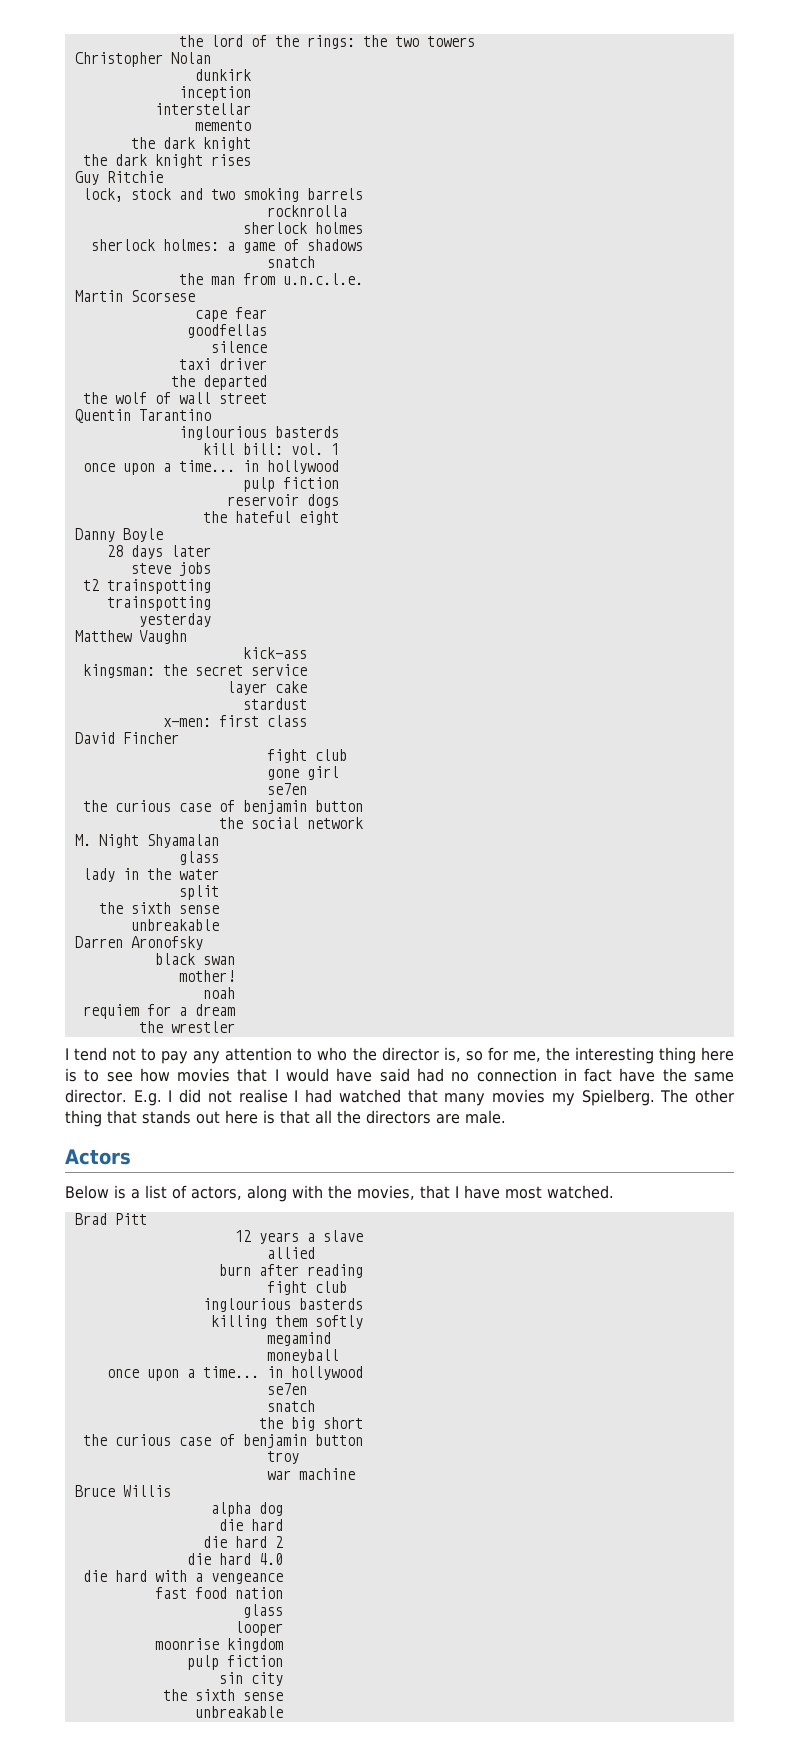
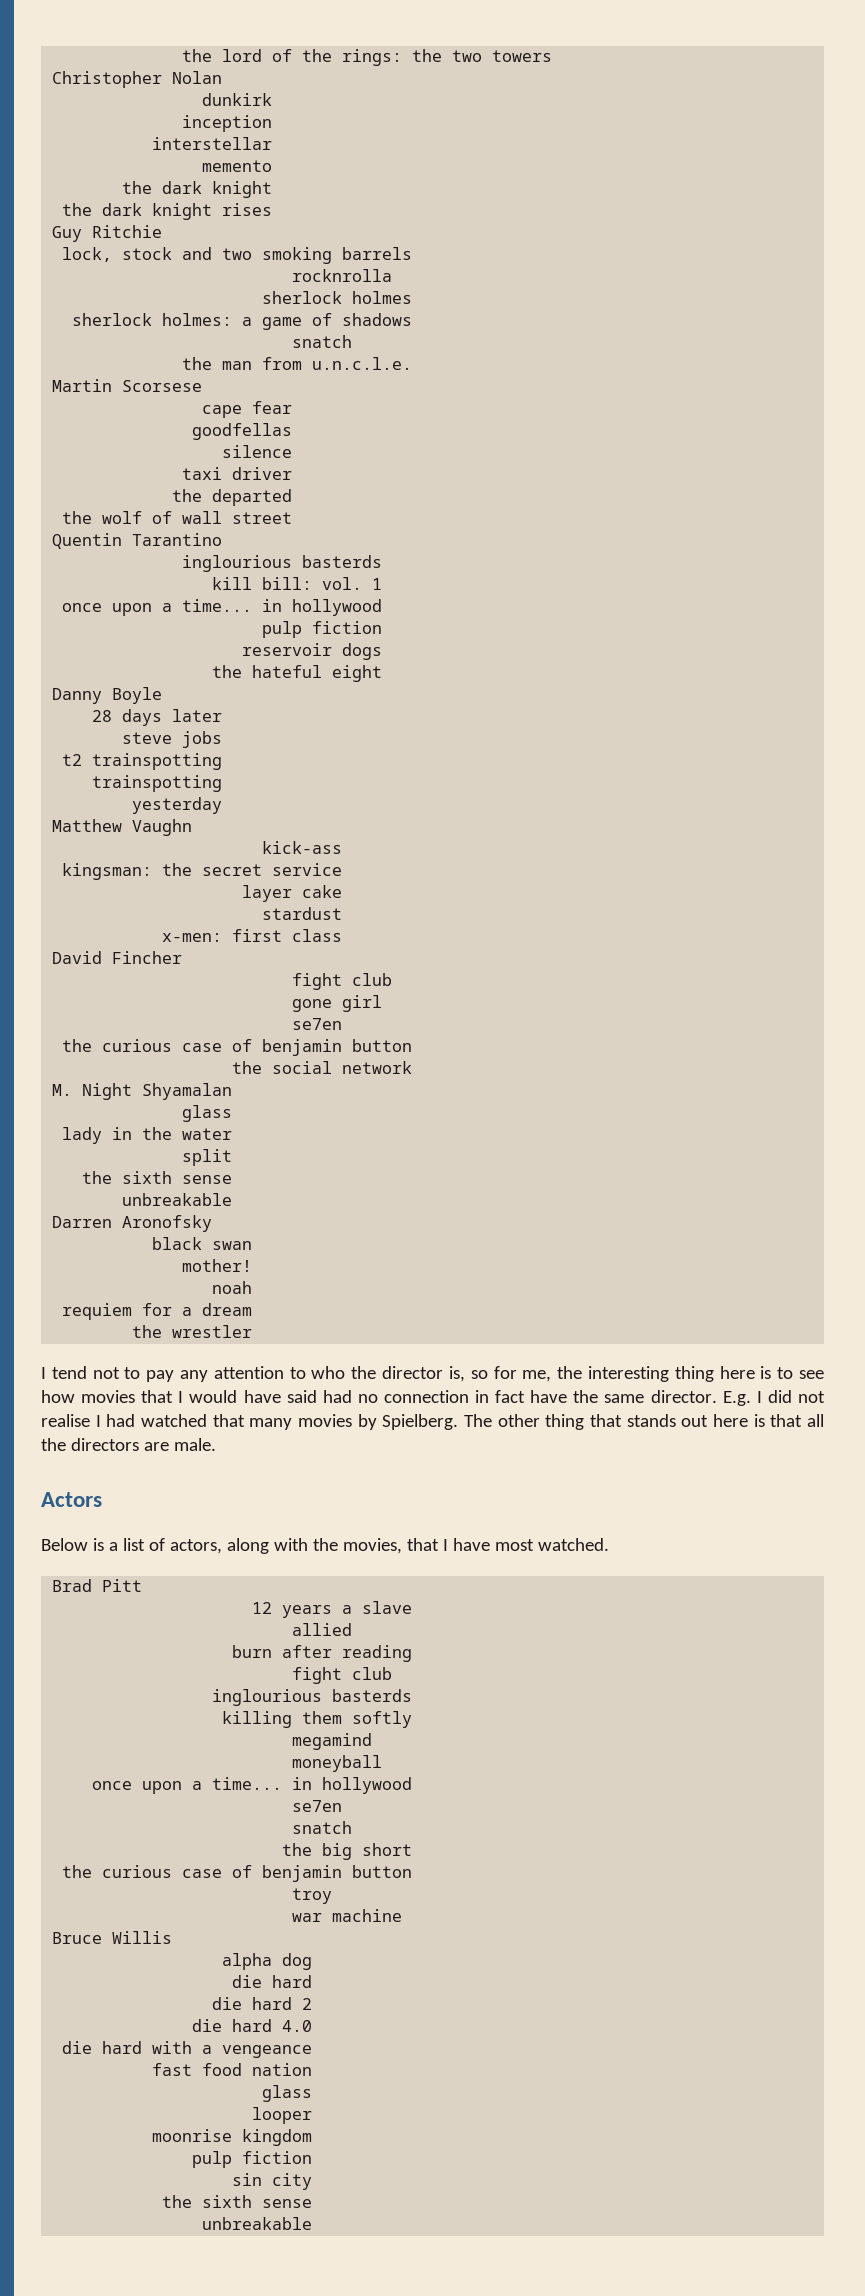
- E.g. I did not realise I had watched that many movies my Spielberg.
+ E.g. I did not realise I had watched that many movies by Spielberg.

